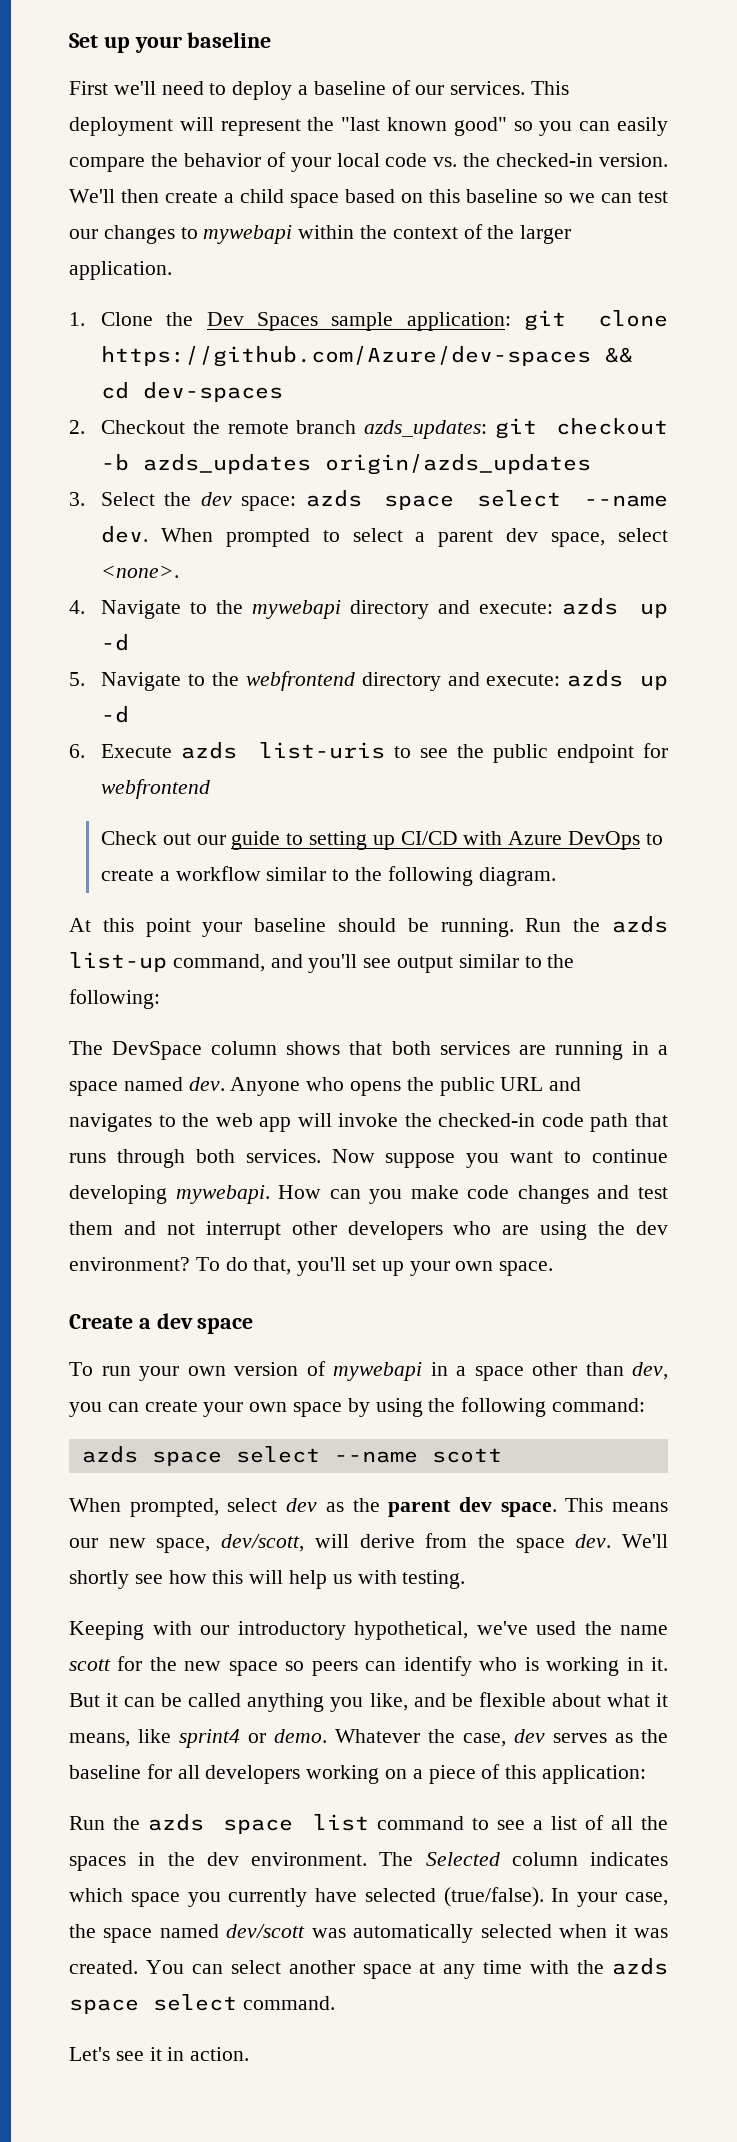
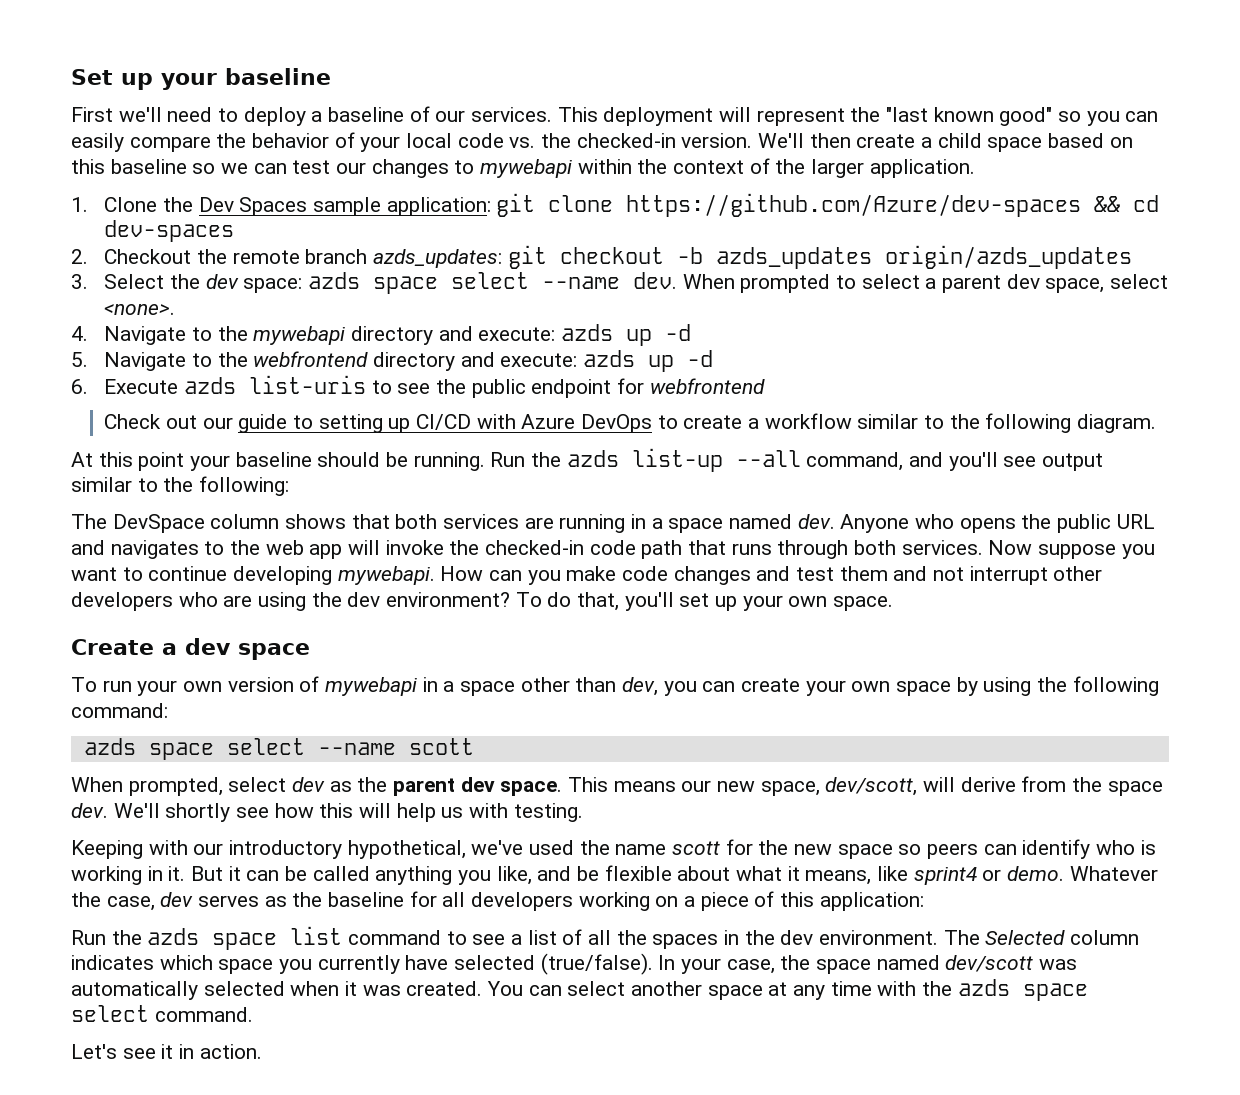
- Run the azds list-up command, and you'll see output similar to the following:
+ Run the azds list-up --all command, and you'll see output similar to the following:

